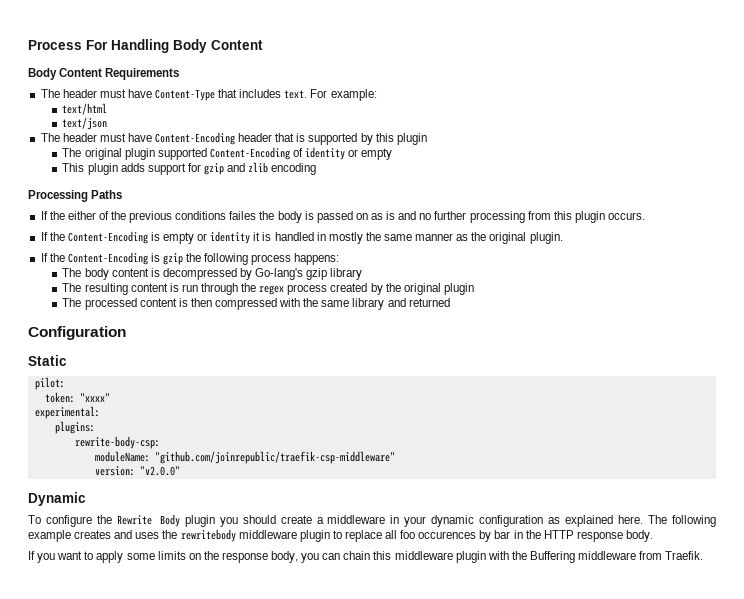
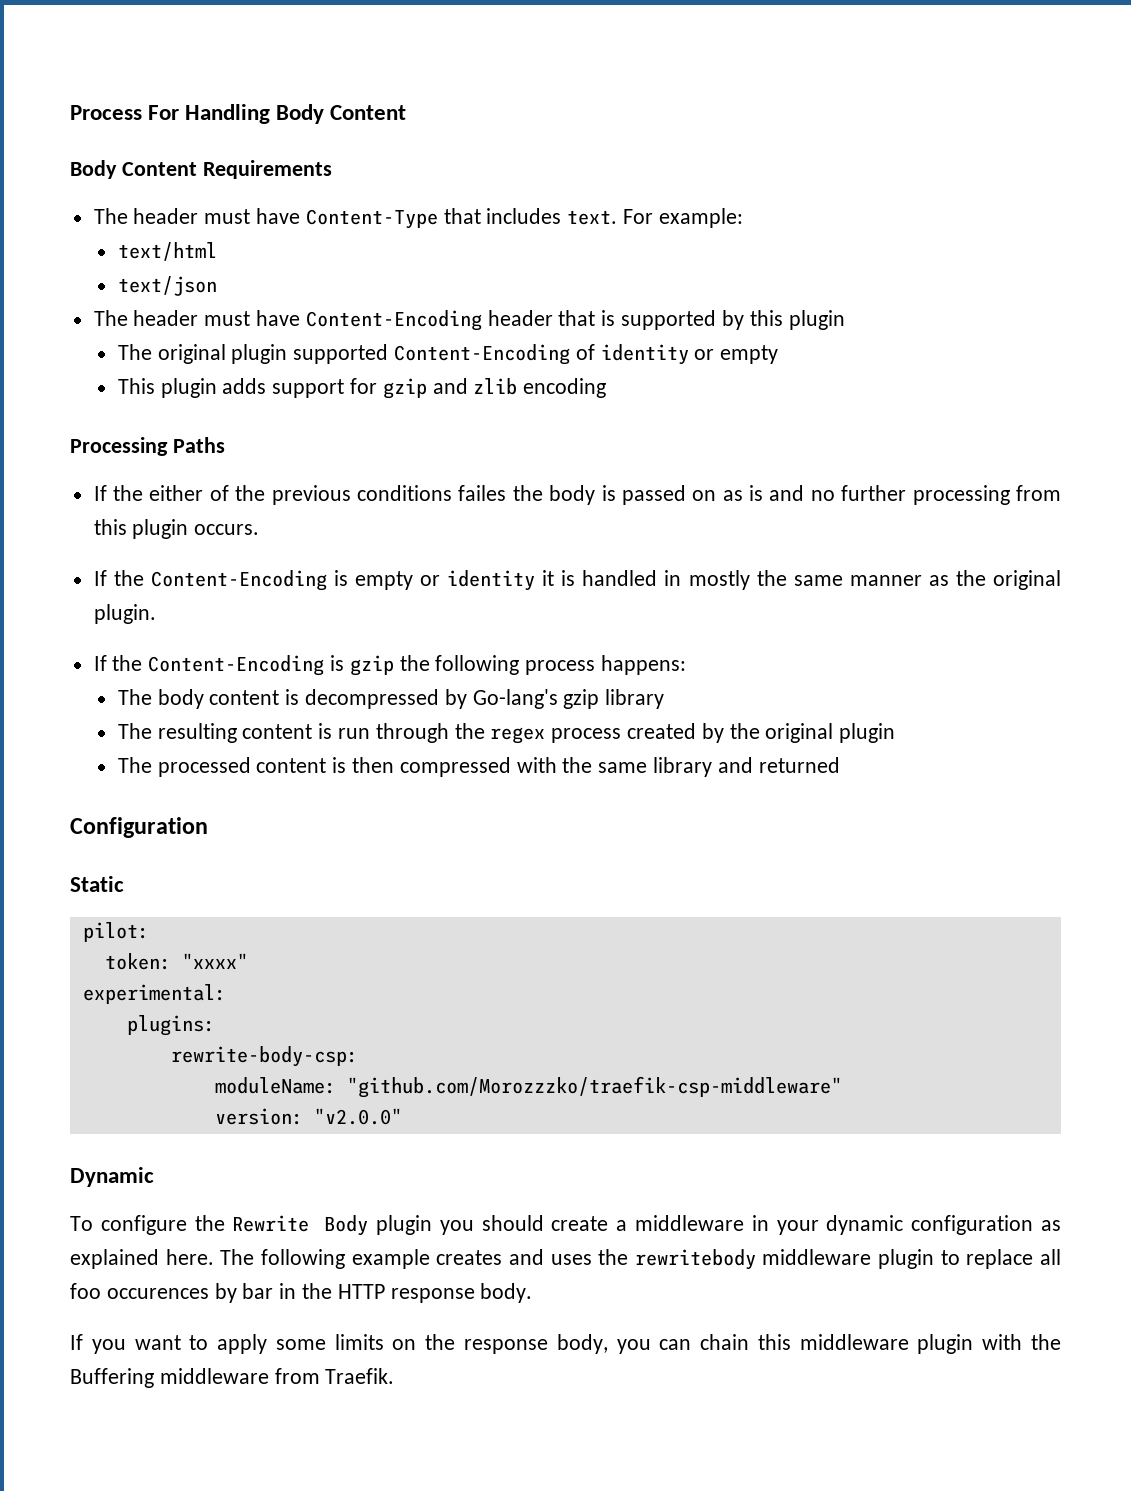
- moduleName: "github.com/joinrepublic/traefik-csp-middleware"
+ moduleName: "github.com/Morozzzko/traefik-csp-middleware"

